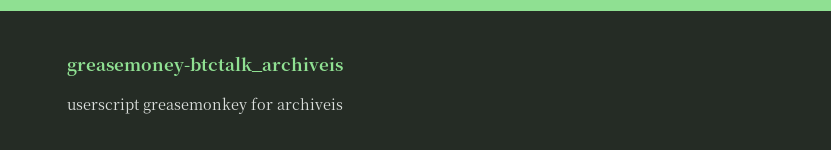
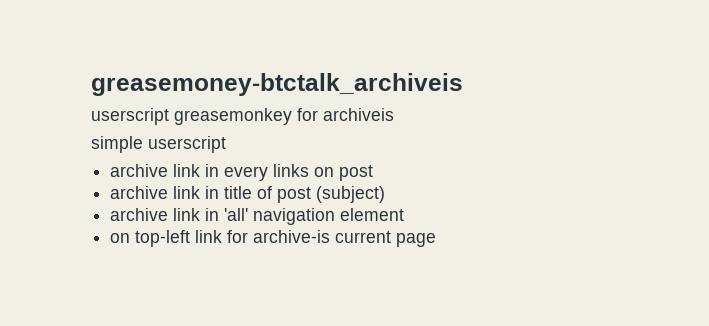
+ simple userscript
+ archive link in every links on post
+ archive link in title of post (subject)
+ archive link in 'all' navigation element
+ on top-left link for archive-is current page

